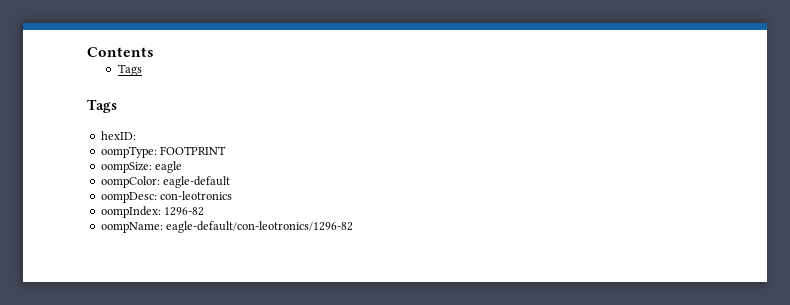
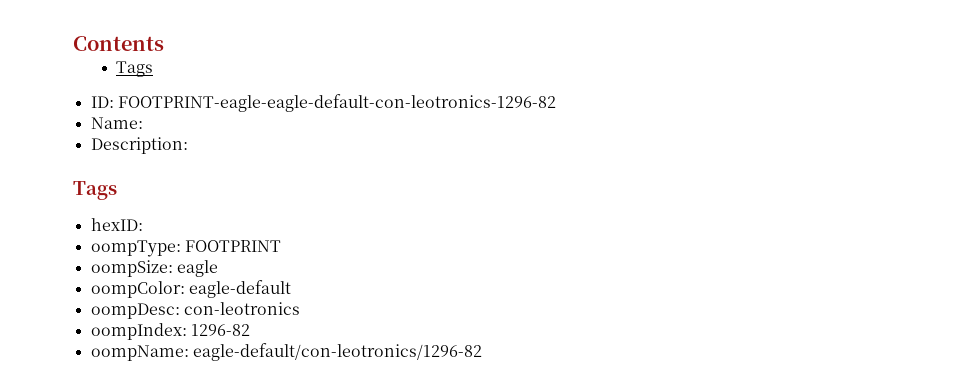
+ ID: FOOTPRINT-eagle-eagle-default-con-leotronics-1296-82
+ Name:
+ Description:

